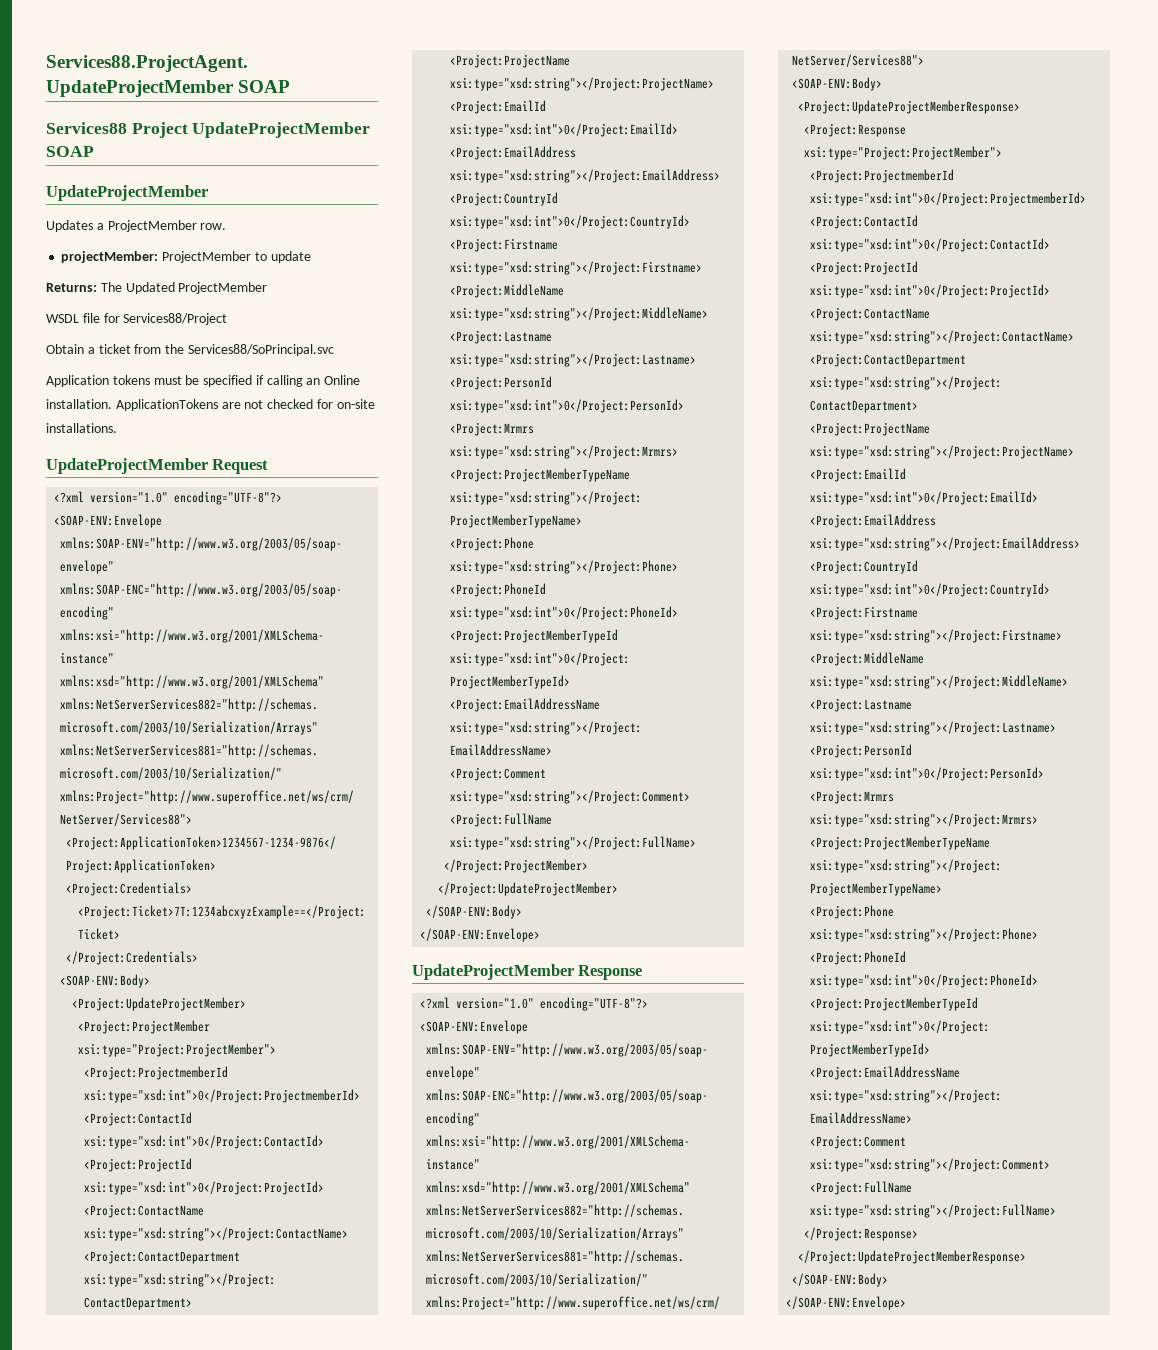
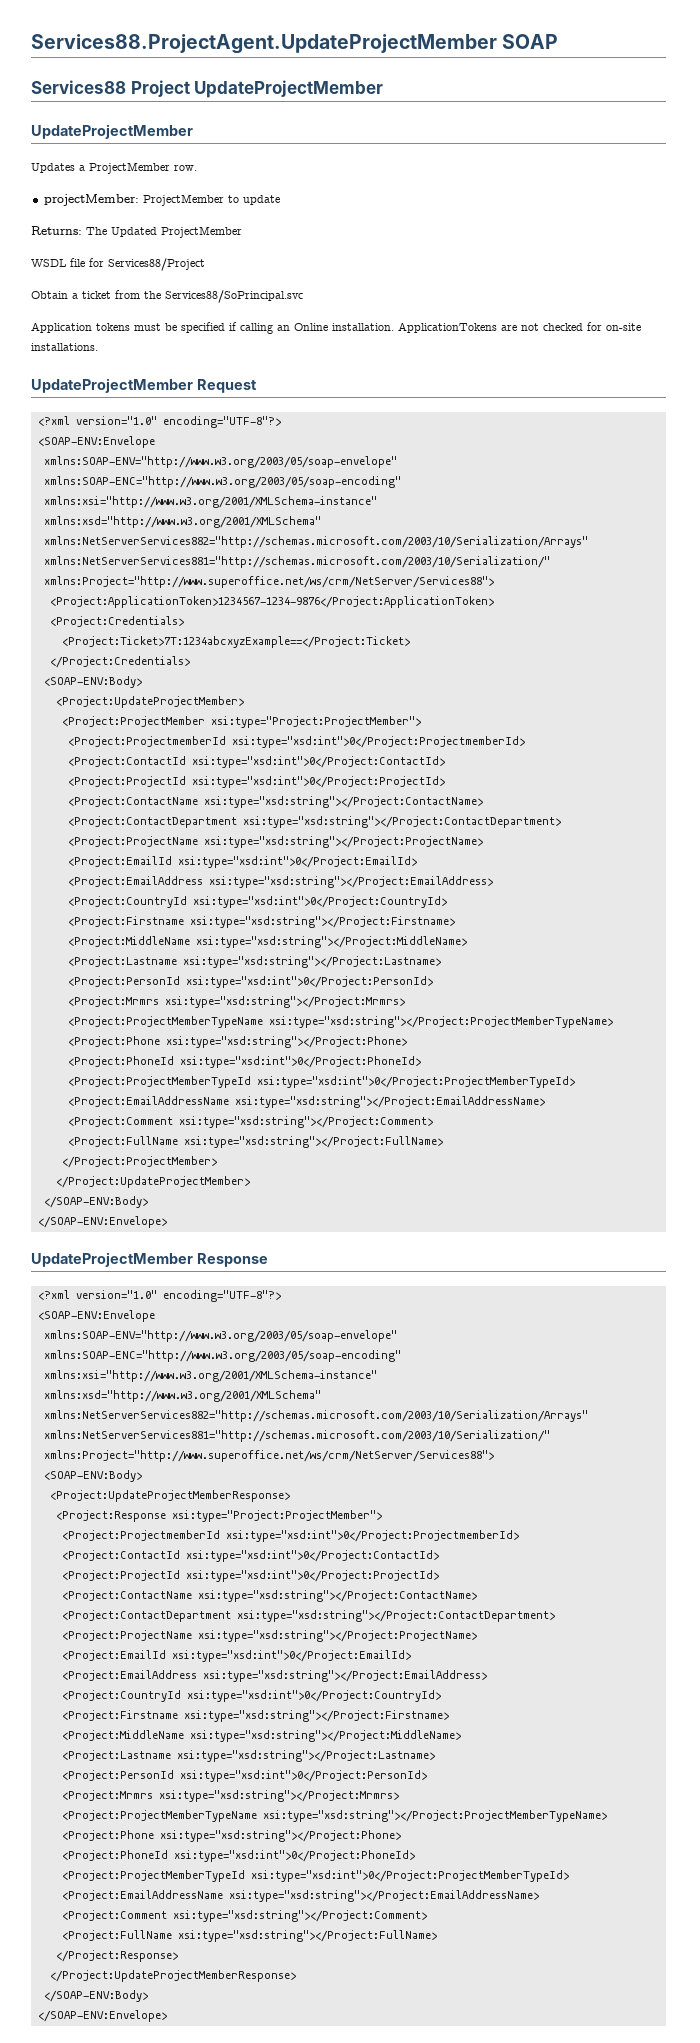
- Services88 Project UpdateProjectMember SOAP
+ Services88 Project UpdateProjectMember

